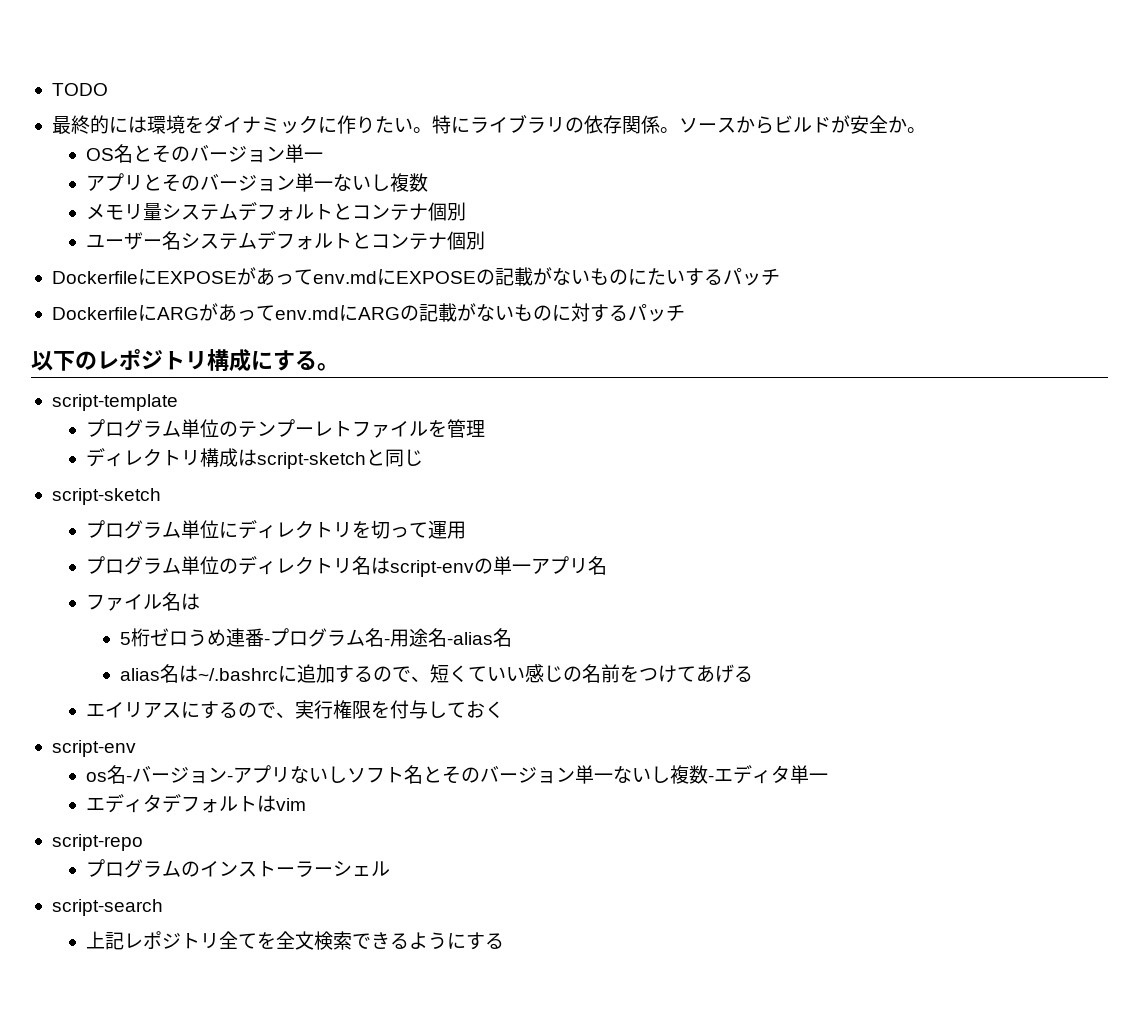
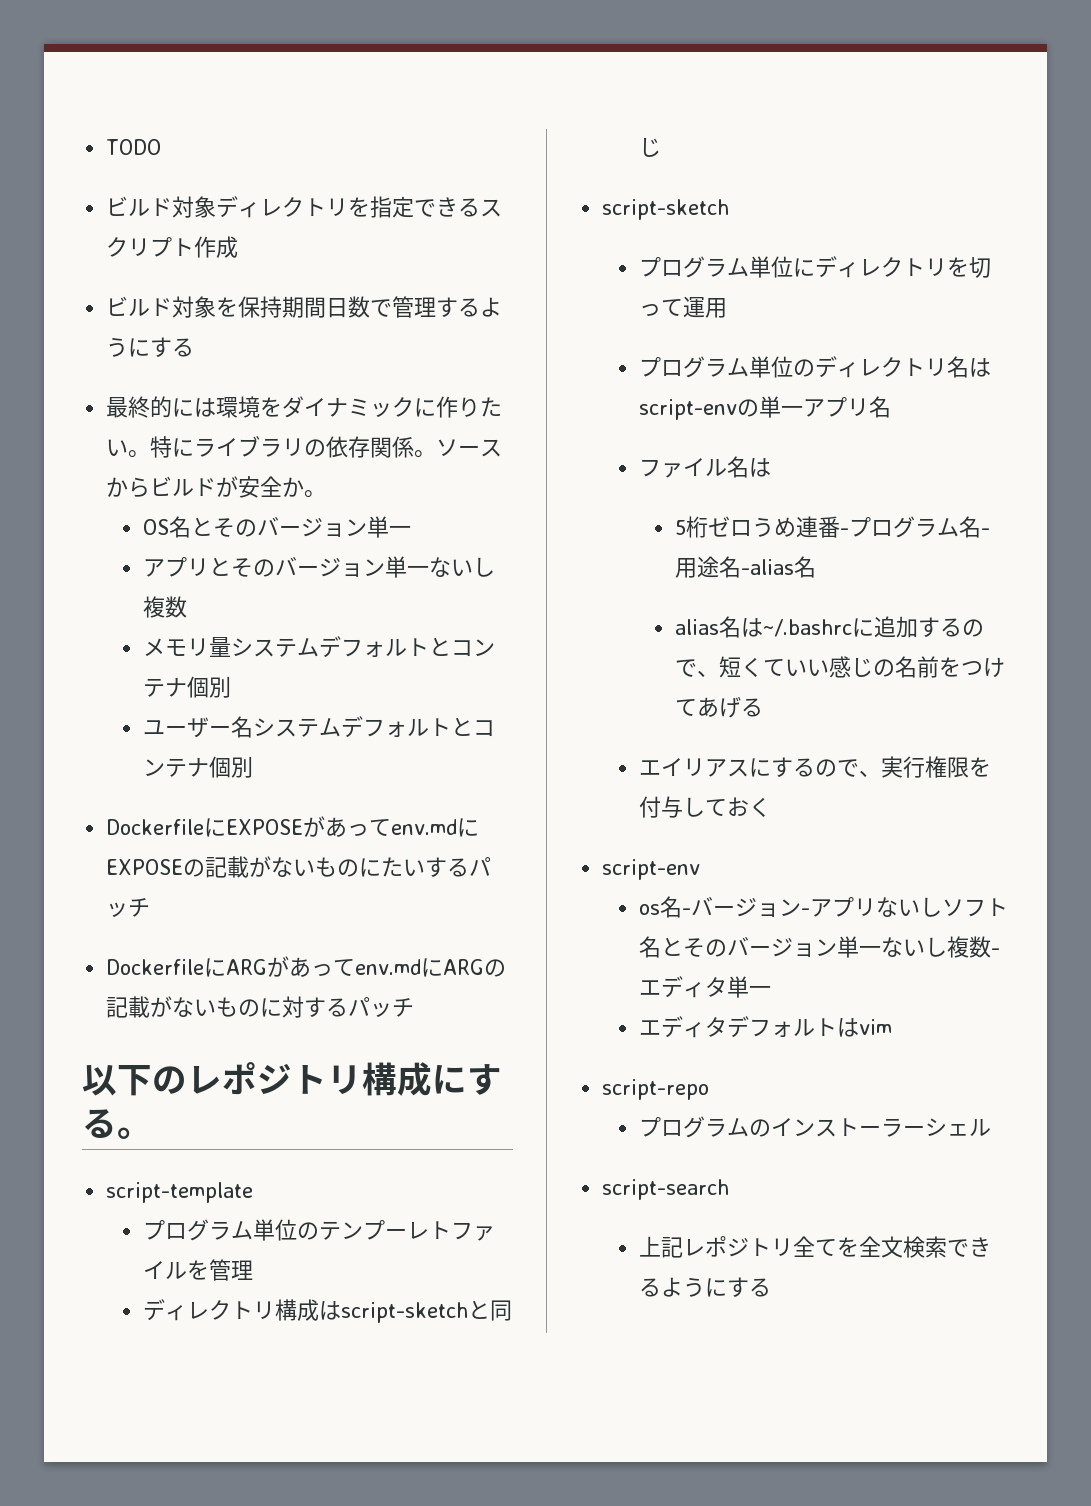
+ ビルド対象ディレクトリを指定できるスクリプト作成
+ ビルド対象を保持期間日数で管理するようにする

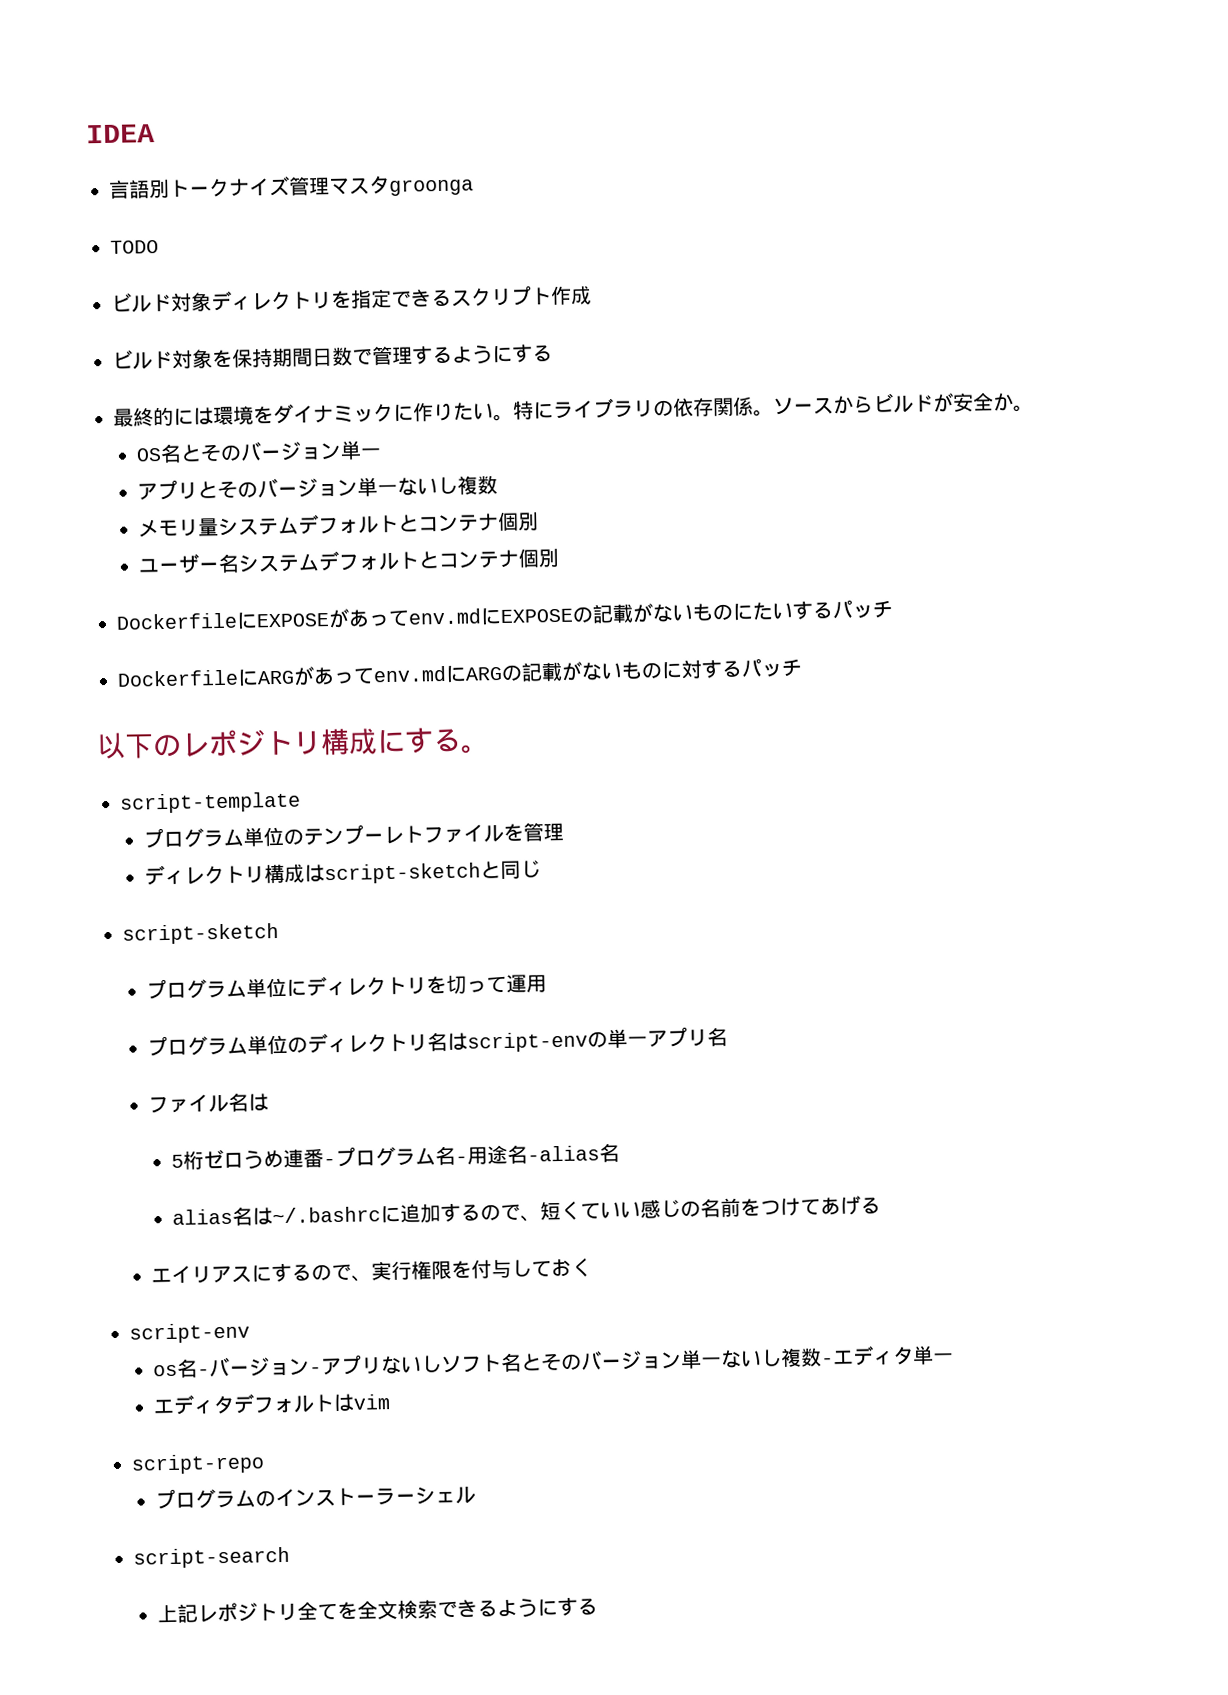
+ IDEA
+ 言語別トークナイズ管理マスタgroonga

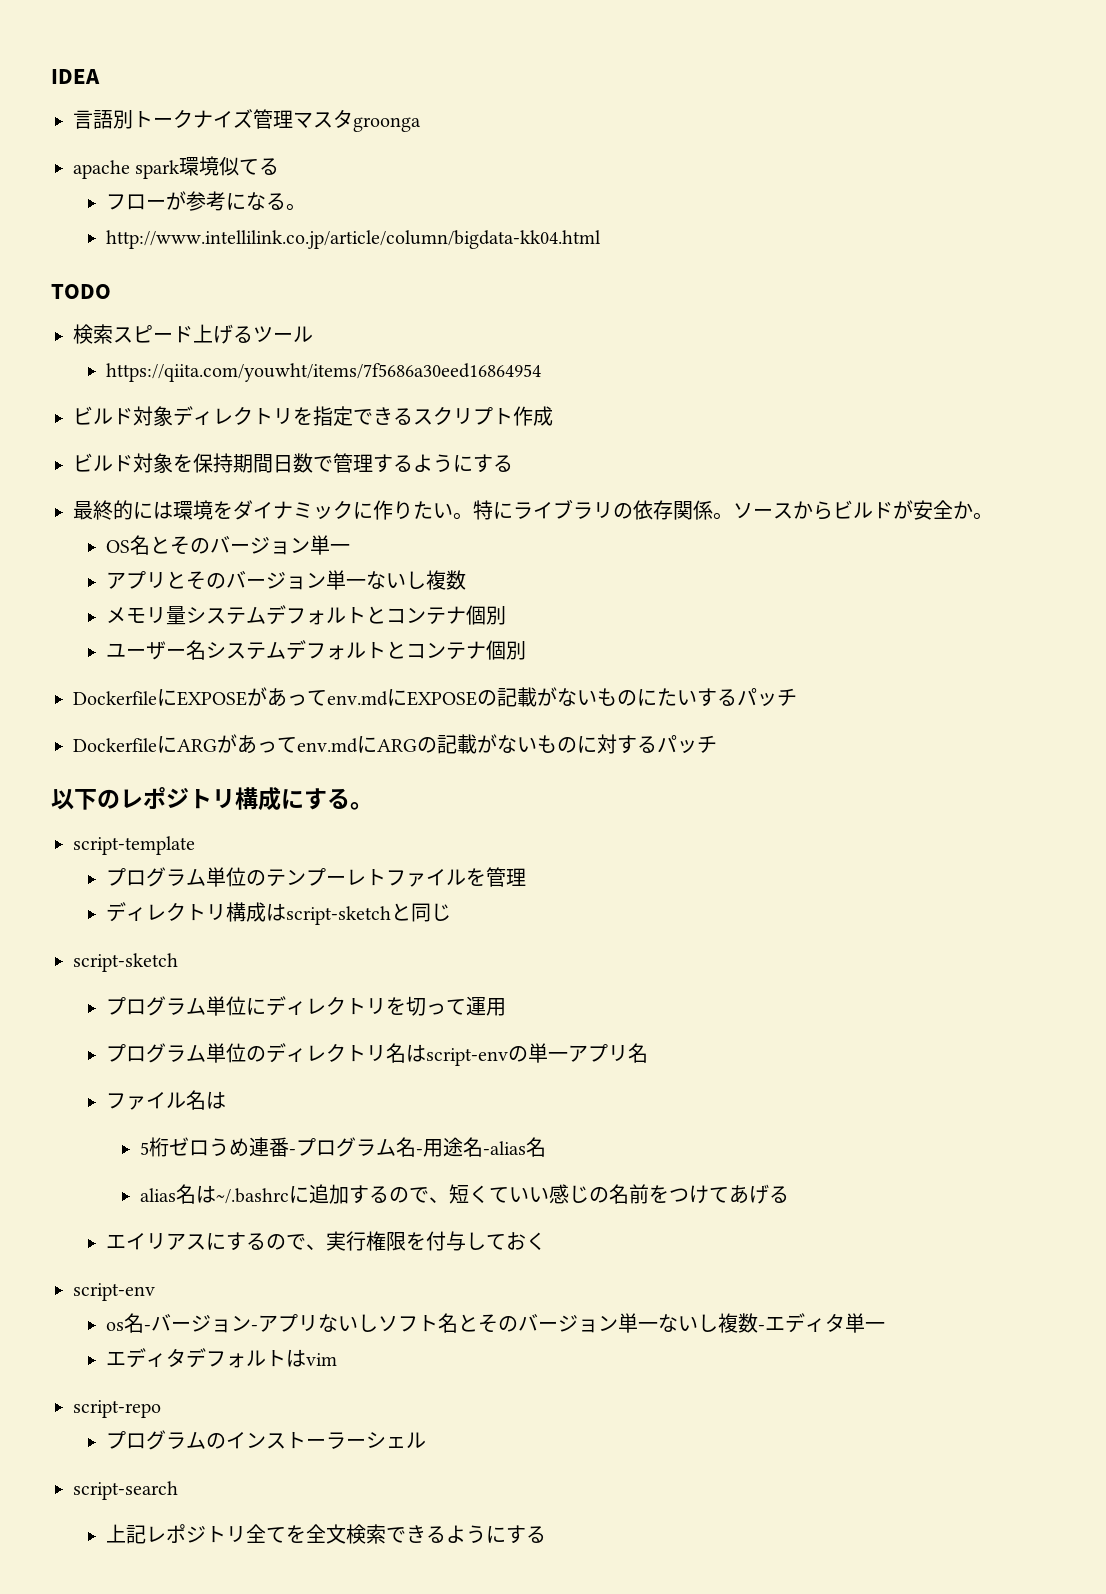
+ apache spark環境似てる
+ フローが参考になる。
+ http://www.intellilink.co.jp/article/column/bigdata-kk04.html
  TODO
+ 検索スピード上げるツール
+ https://qiita.com/youwht/items/7f5686a30eed16864954

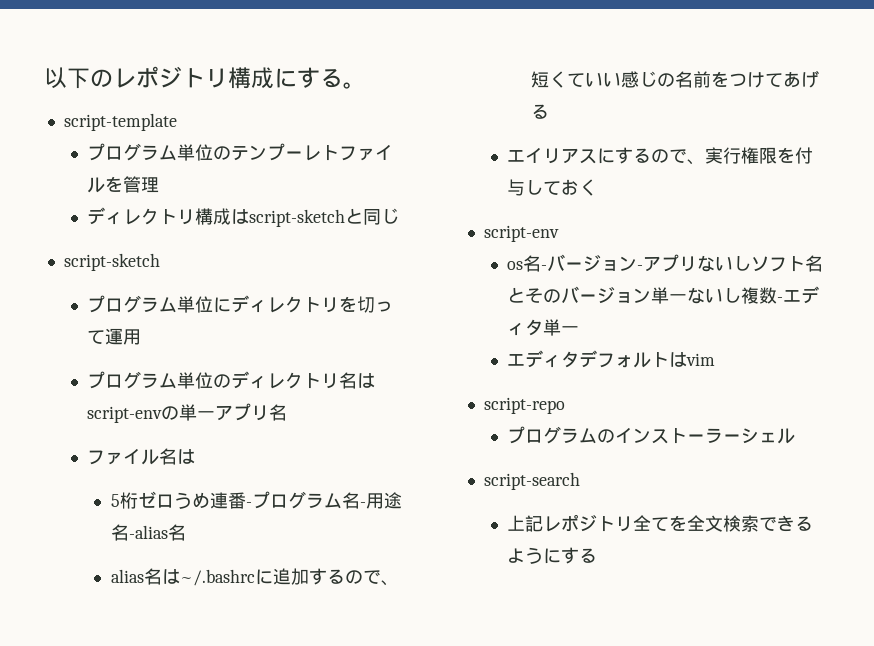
- IDEA
- 言語別トークナイズ管理マスタgroonga
- apache spark環境似てる
- フローが参考になる。
- http://www.intellilink.co.jp/article/column/bigdata-kk04.html
- TODO
- 検索スピード上げるツール
- https://qiita.com/youwht/items/7f5686a30eed16864954
- ビルド対象ディレクトリを指定できるスクリプト作成
- ビルド対象を保持期間日数で管理するようにする
- 最終的には環境をダイナミックに作りたい。特にライブラリの依存関係。ソースからビルドが安全か。
- OS名とそのバージョン単一
- アプリとそのバージョン単一ないし複数
- メモリ量システムデフォルトとコンテナ個別
- ユーザー名システムデフォルトとコンテナ個別
- DockerfileにEXPOSEがあってenv.mdにEXPOSEの記載がないものにたいするパッチ
- DockerfileにARGがあってenv.mdにARGの記載がないものに対するパッチ

